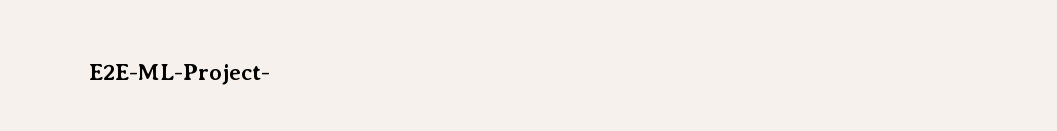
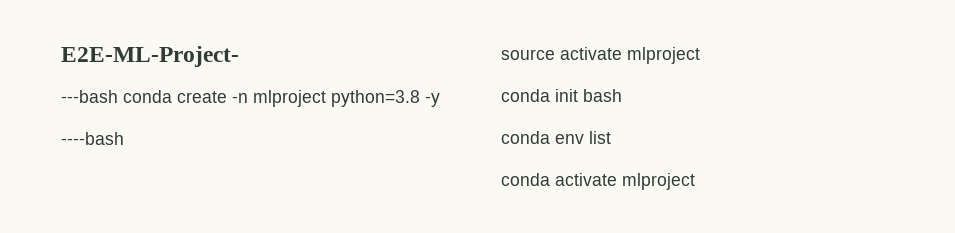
+ ---bash conda create -n mlproject python=3.8 -y
+ ----bash
+ source activate mlproject
+ conda init bash
+ conda env list
+ conda activate mlproject

